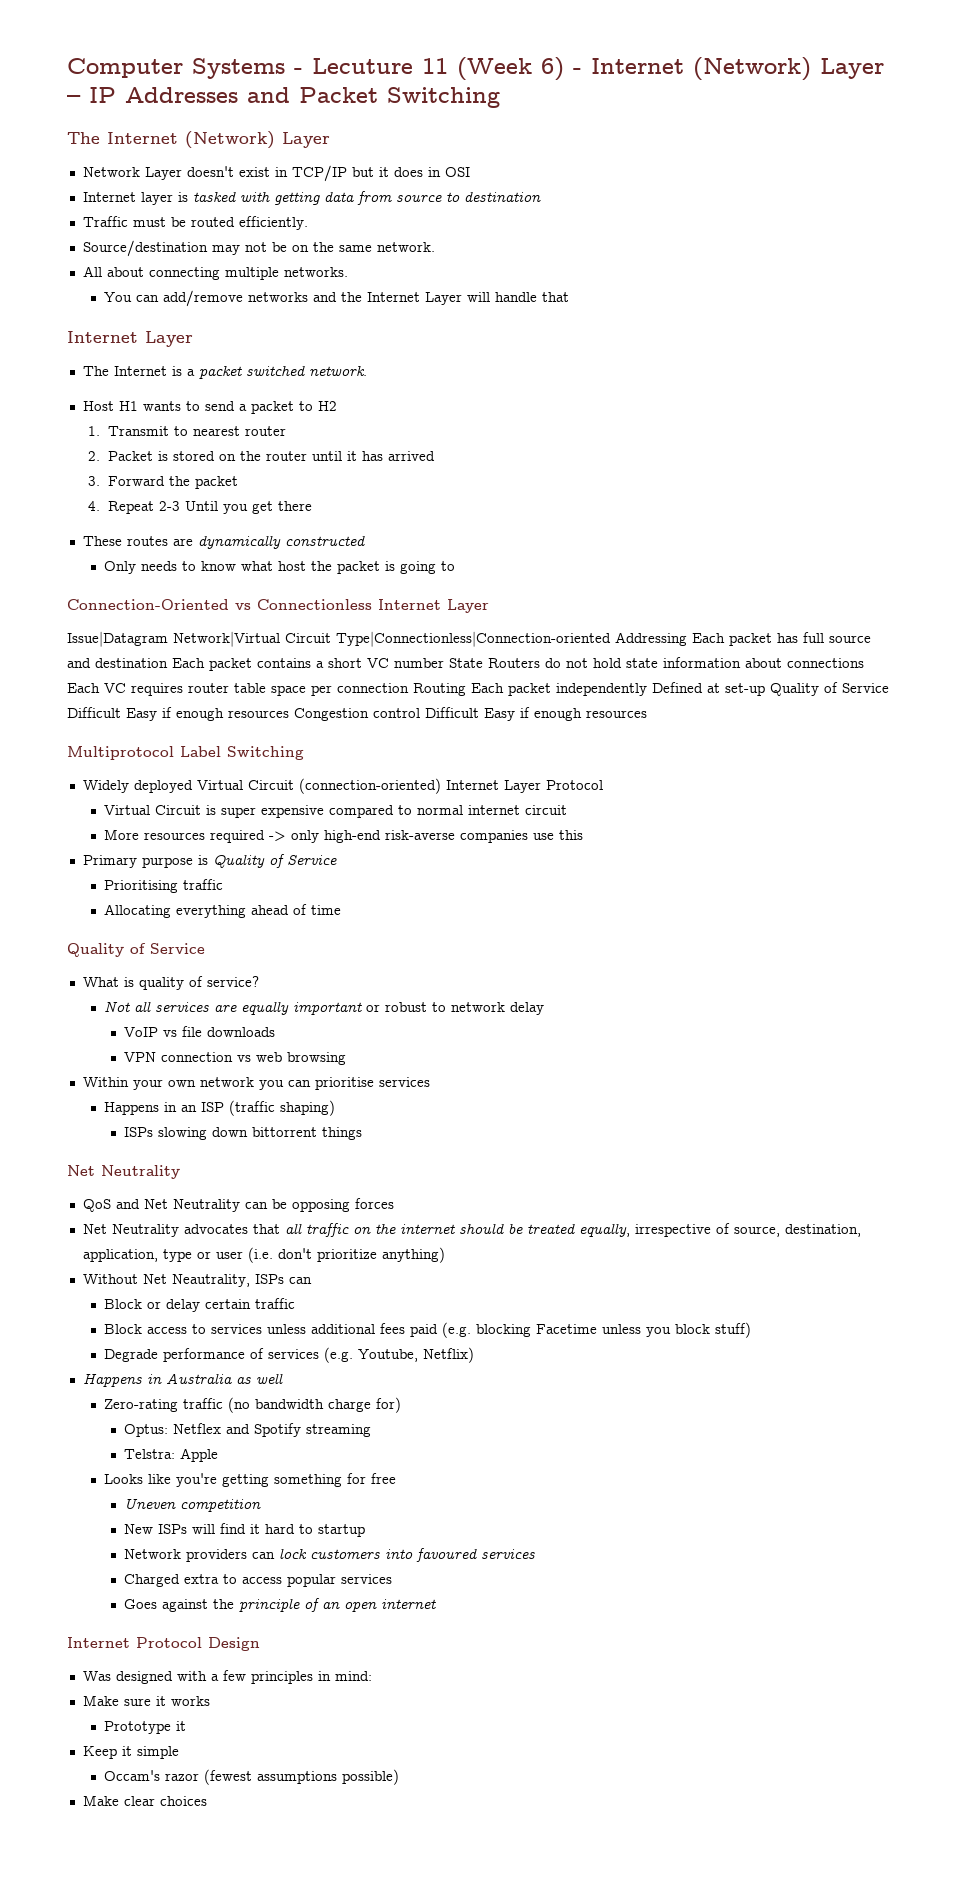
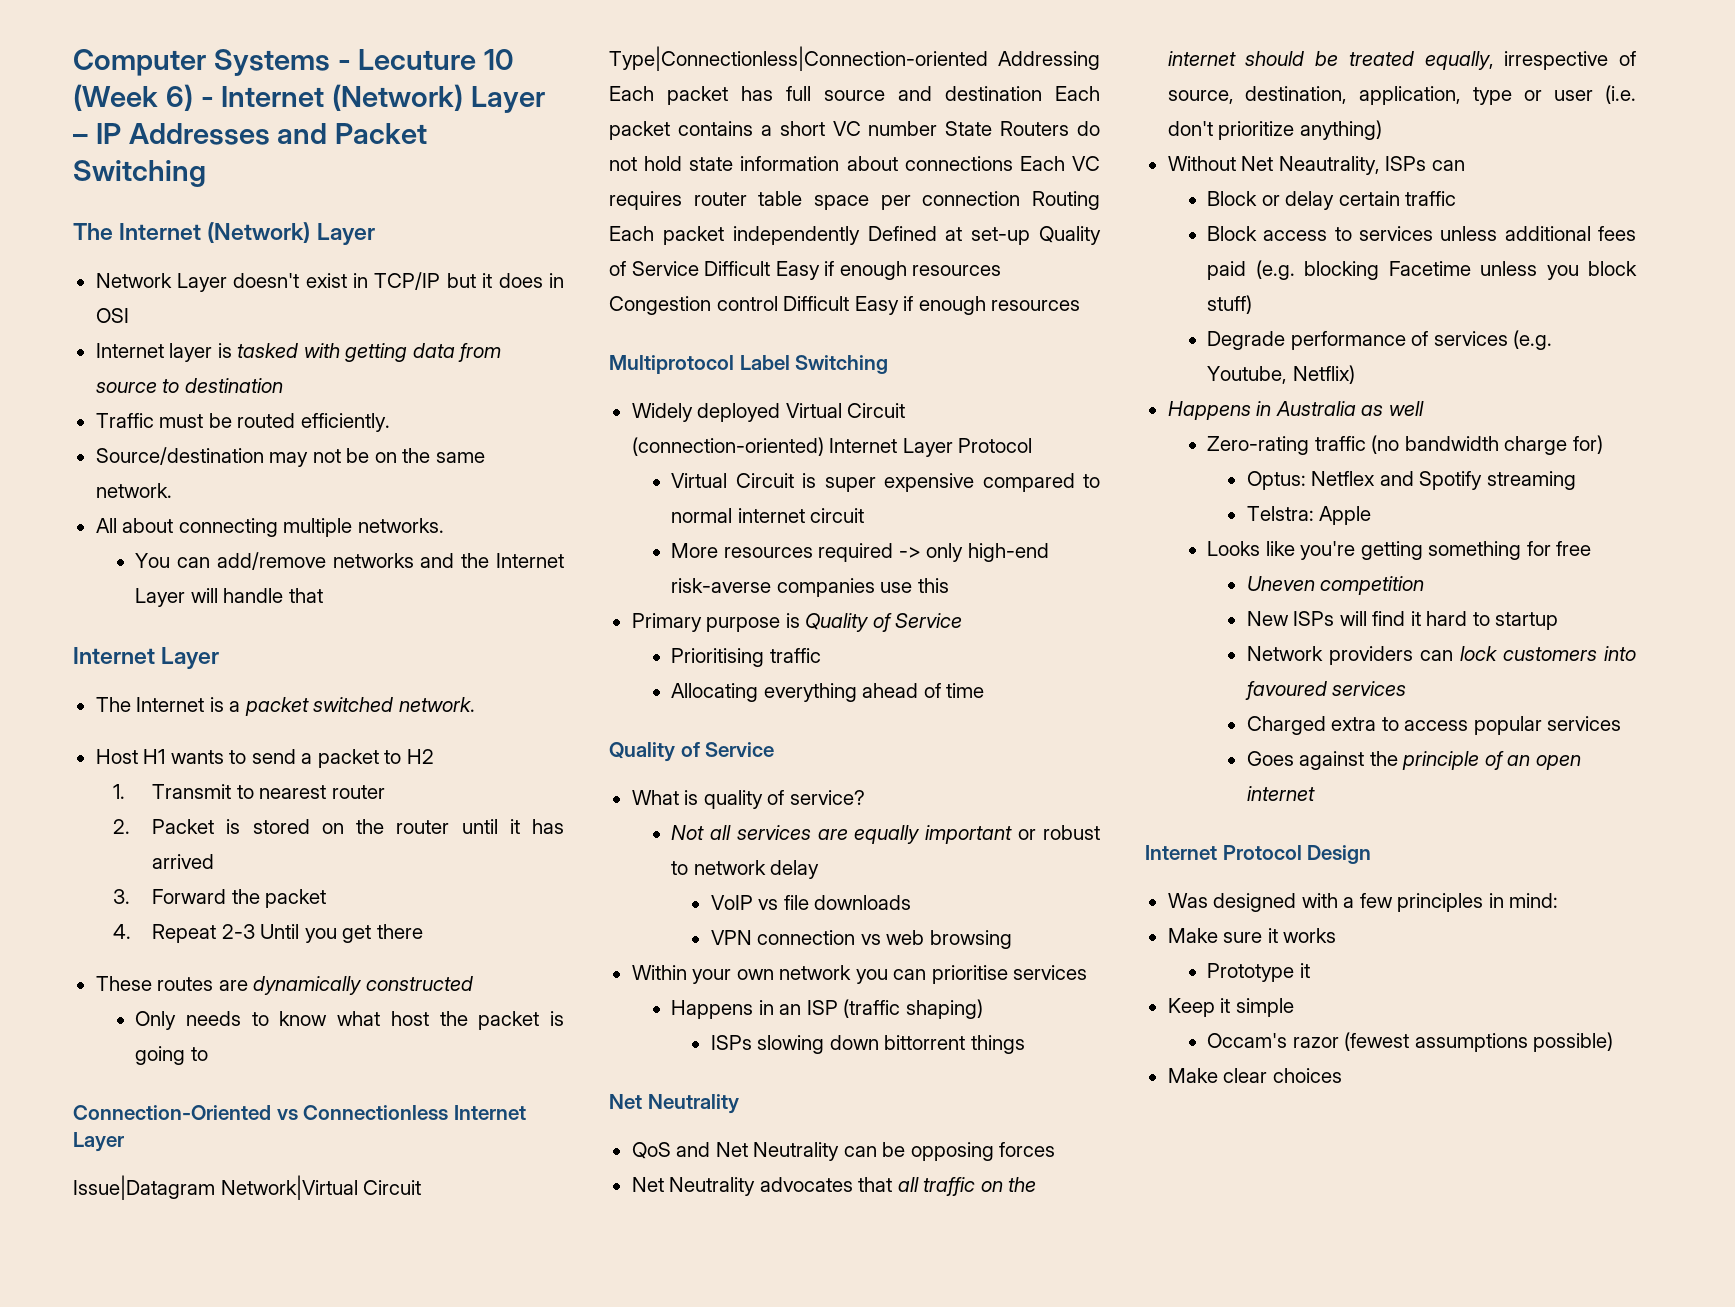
- Computer Systems - Lecuture 11 (Week 6) - Internet (Network) Layer – IP Addresses and Packet Switching
+ Computer Systems - Lecuture 10 (Week 6) - Internet (Network) Layer – IP Addresses and Packet Switching

